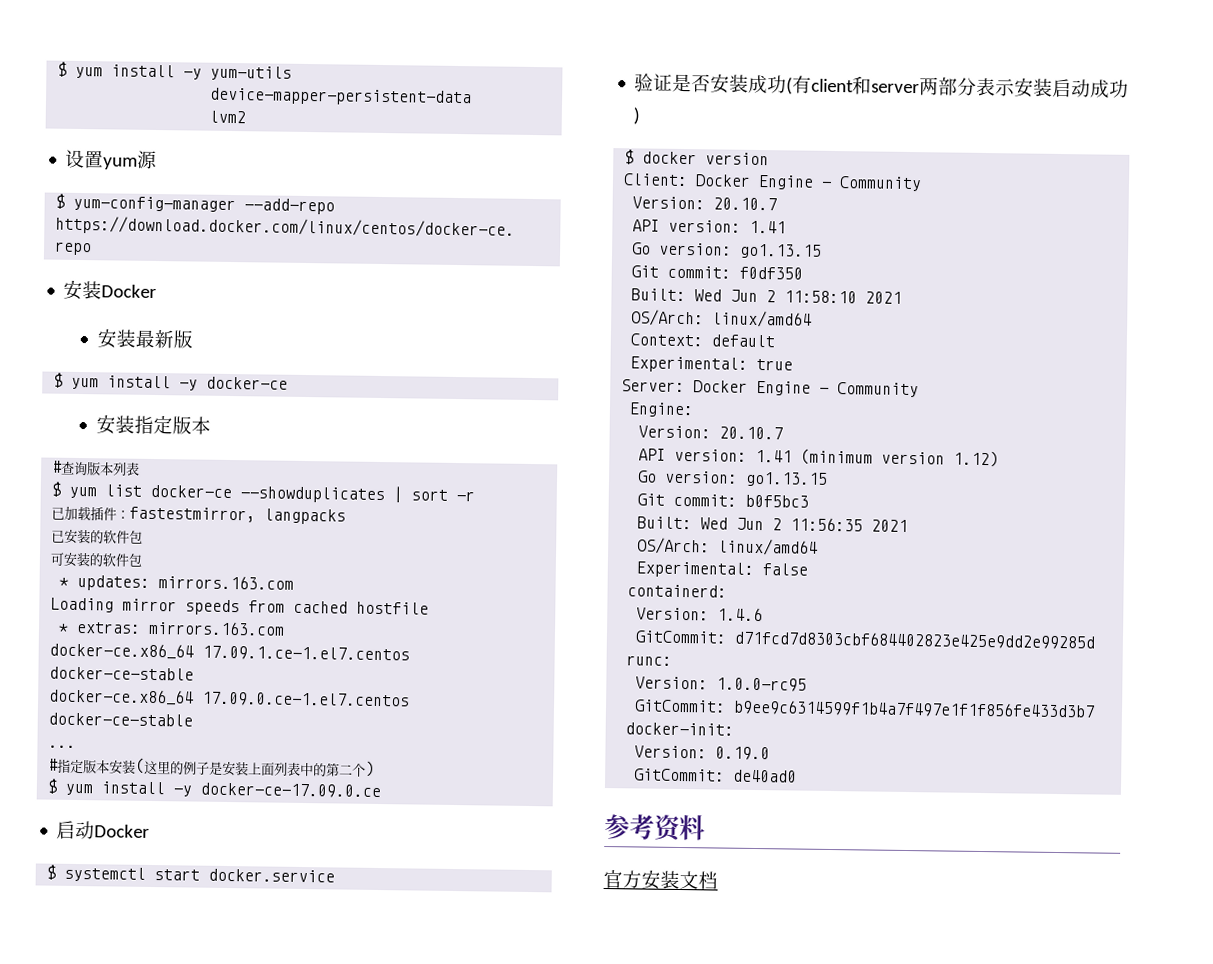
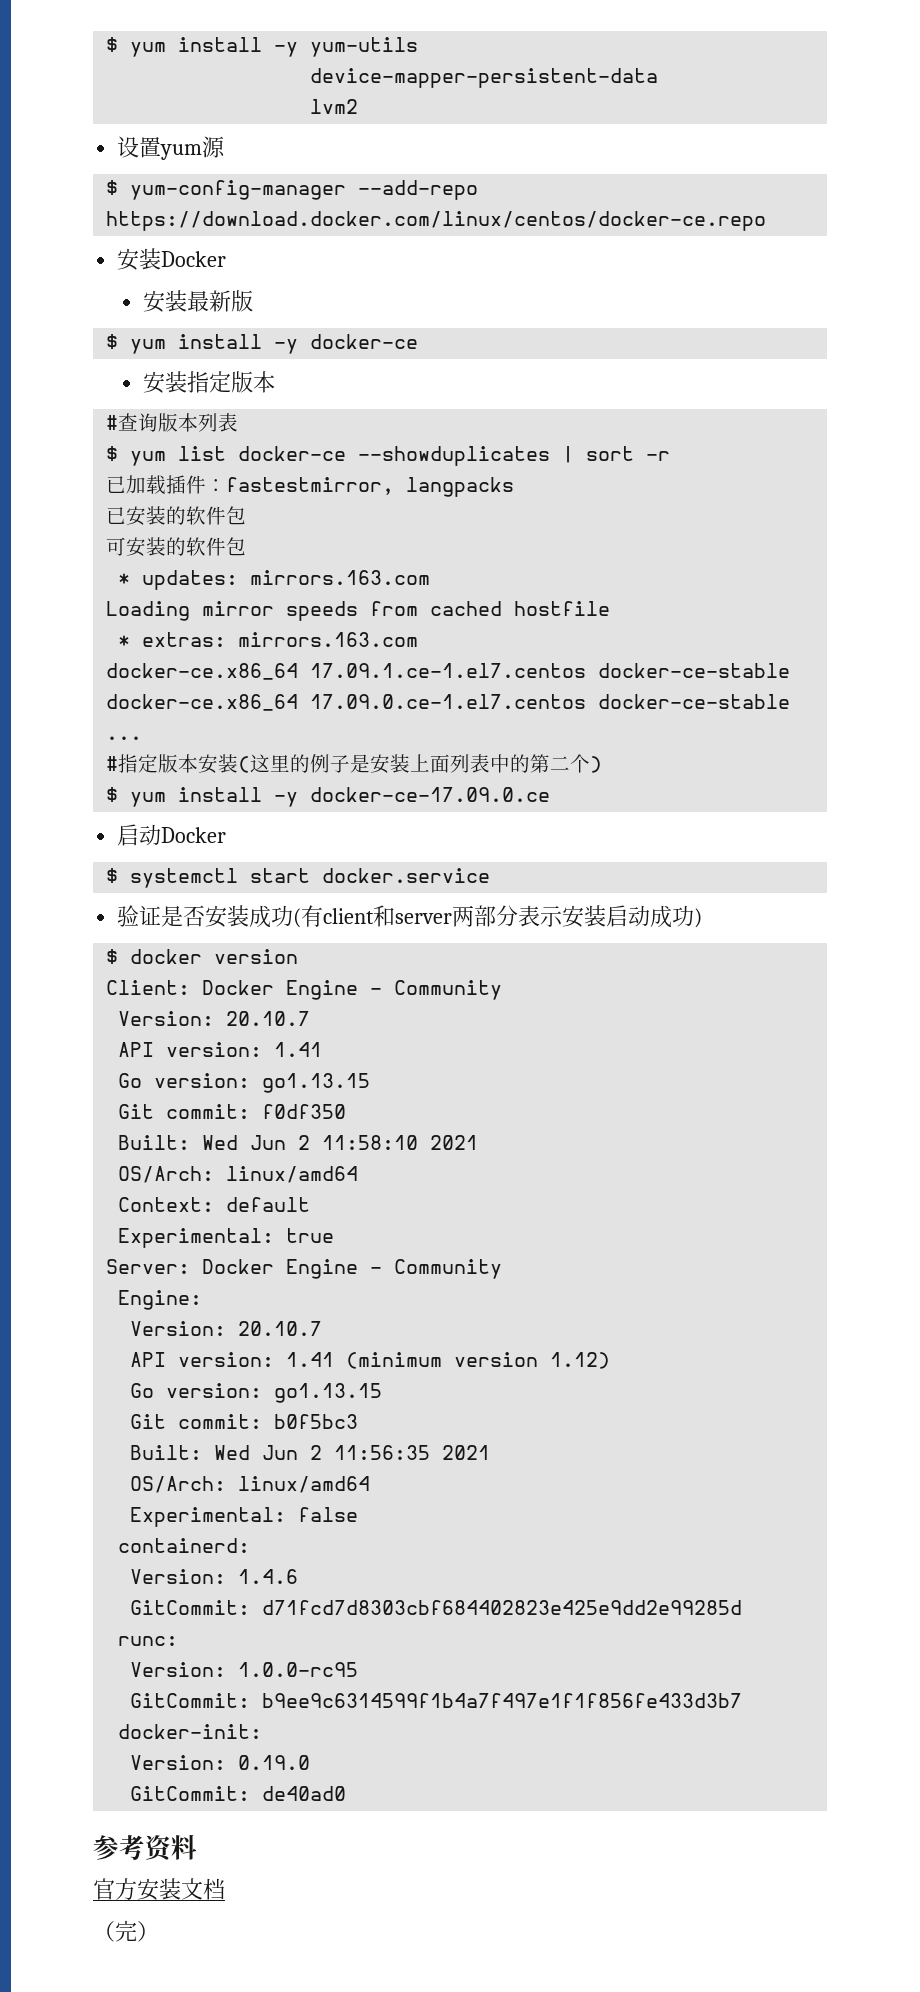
+ （完）

